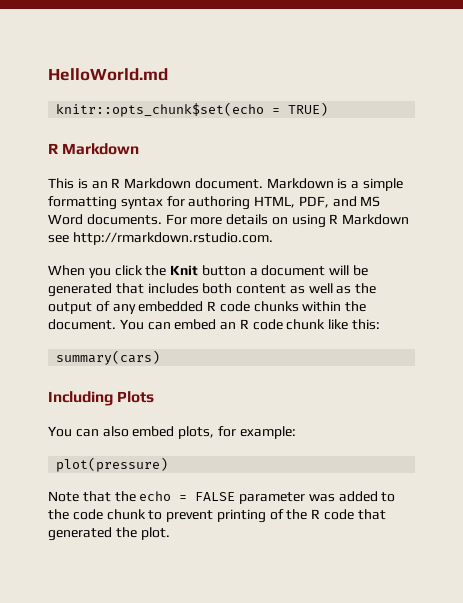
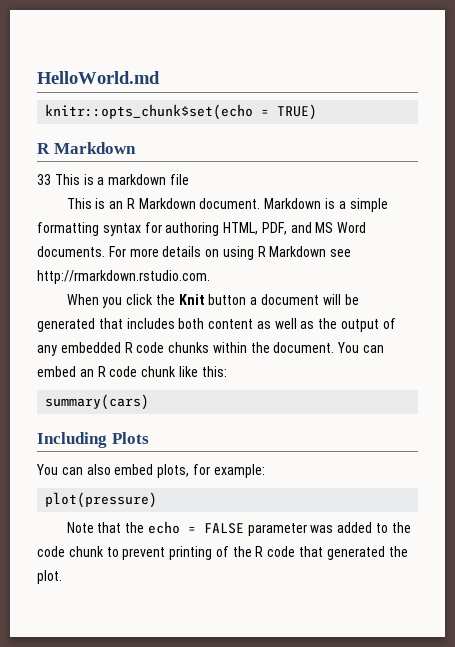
+ 33 This is a markdown file

